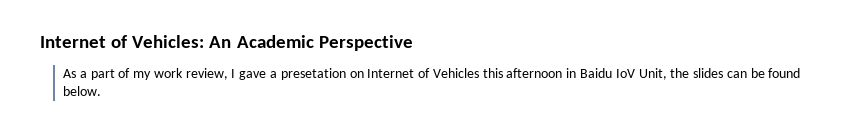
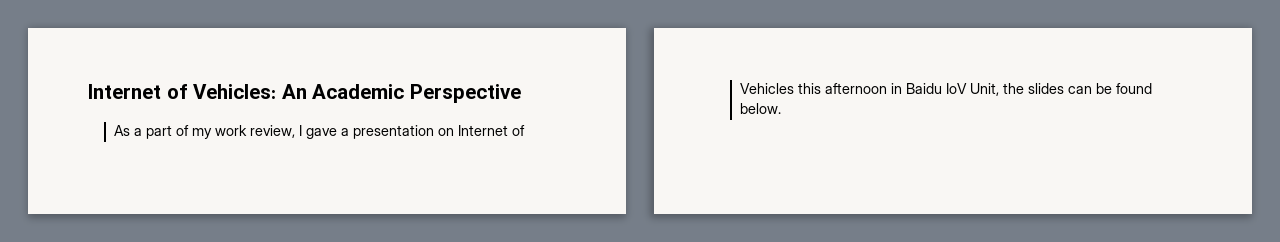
- As a part of my work review, I gave a presetation on Internet of Vehicles this afternoon in Baidu IoV Unit, the slides can be found below.
+ As a part of my work review, I gave a presentation on Internet of Vehicles this afternoon in Baidu IoV Unit, the slides can be found below.

